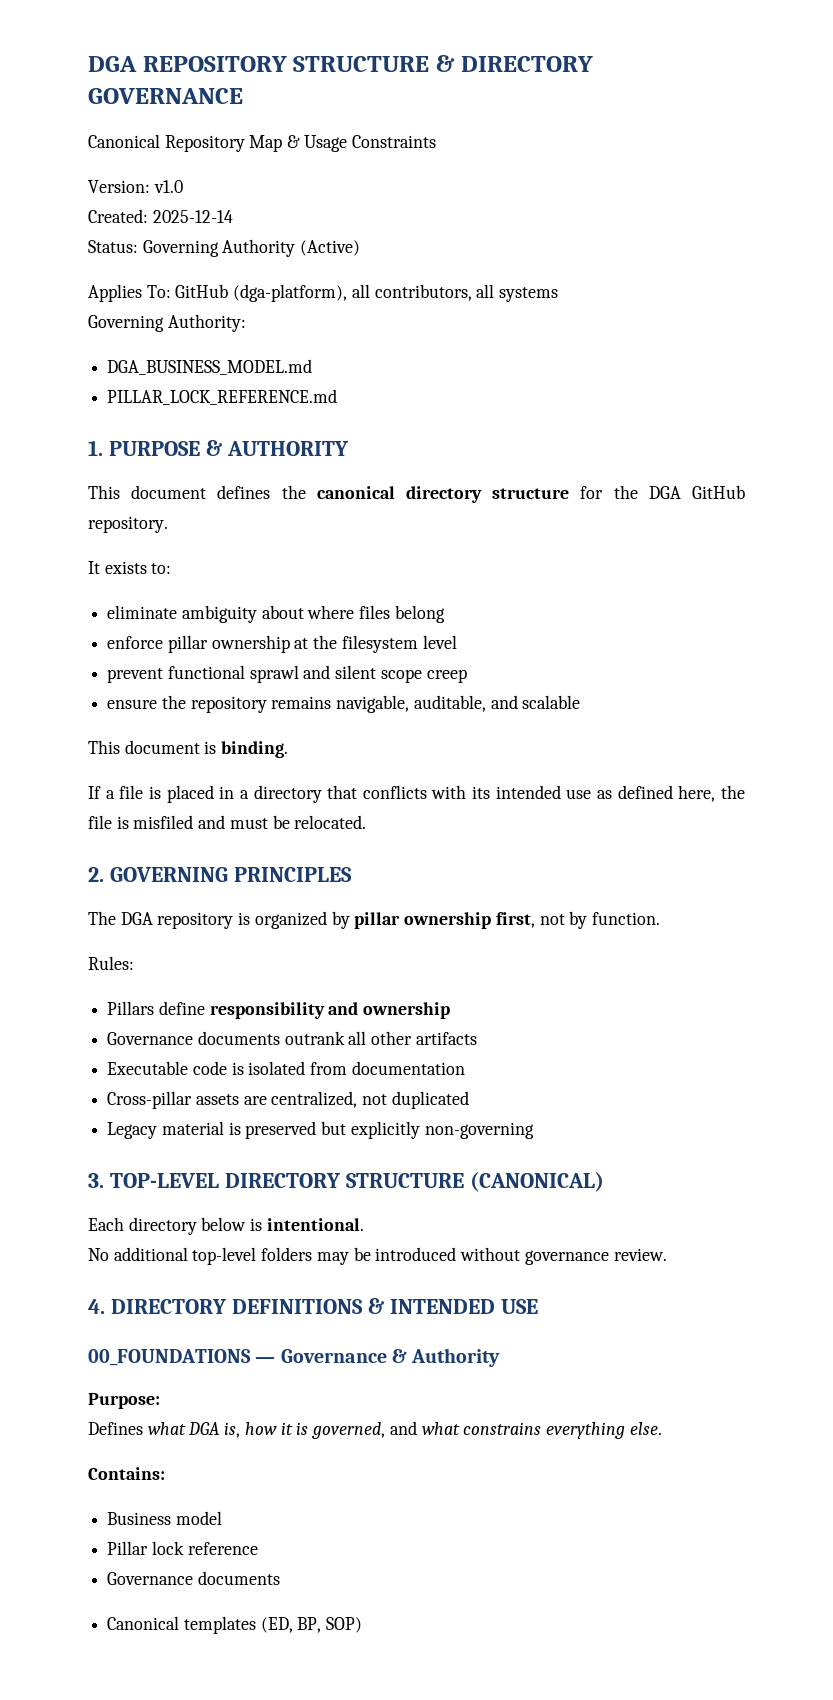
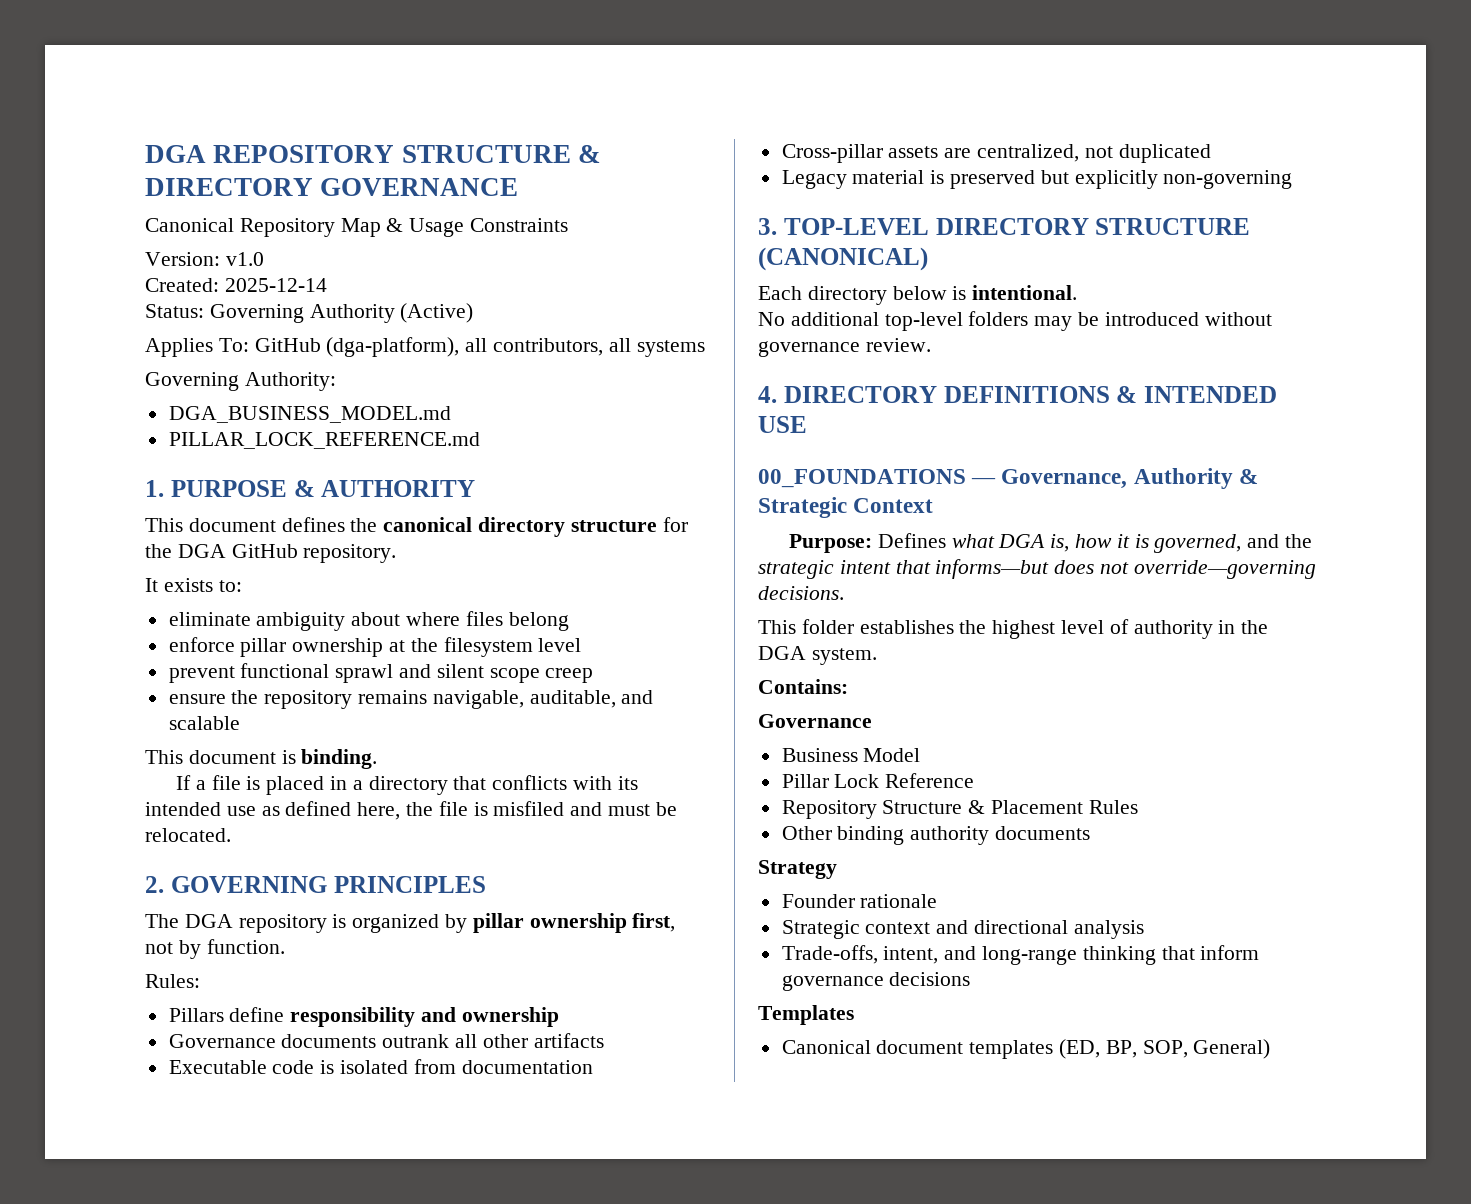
- 00_FOUNDATIONS — Governance & Authority
+ 00_FOUNDATIONS — Governance, Authority & Strategic Context
- Purpose:
- Defines what DGA is, how it is governed, and what constrains everything else.
+ Purpose: Defines what DGA is, how it is governed, and the strategic intent that informs—but does not override—governing decisions.
+ This folder establishes the highest level of authority in the DGA system.
  Contains:
+ Governance
- Business model
+ Business Model
- Pillar lock reference
- Governance documents
- Canonical templates (ED, BP, SOP)
+ Pillar Lock Reference
+ Repository Structure & Placement Rules
+ Other binding authority documents
+ Strategy
+ Founder rationale
+ Strategic context and directional analysis
+ Trade-offs, intent, and long-range thinking that inform governance decisions
+ Templates
+ Canonical document templates (ED, BP, SOP, General)

